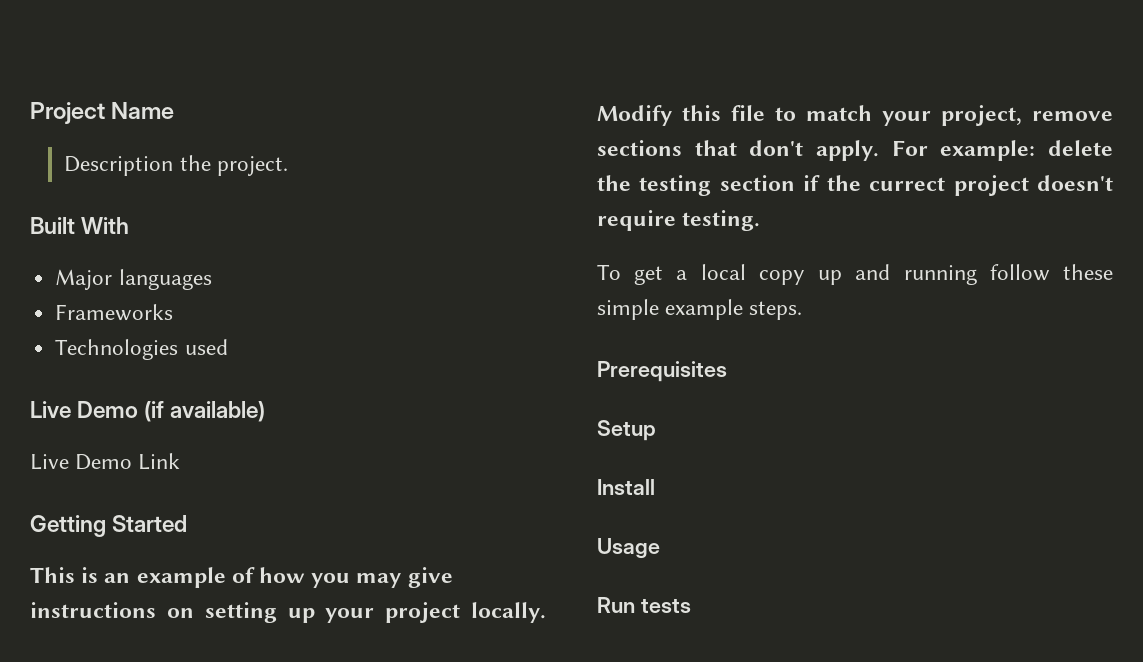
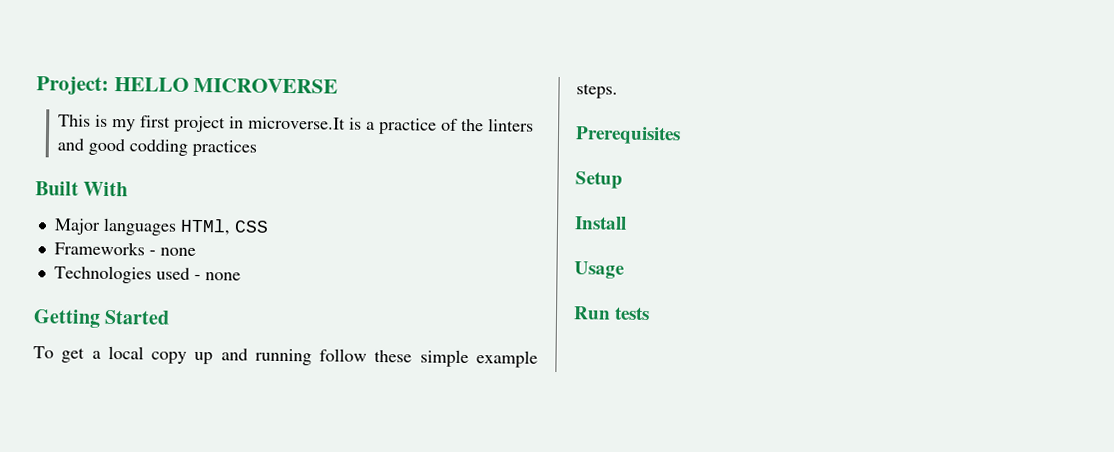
- Project Name
- Description the project.
+ Project: HELLO MICROVERSE
+ This is my first project in microverse.It is a practice of the linters and good codding practices
- Major languages
+ Major languages HTMl, CSS
- Frameworks
+ Frameworks - none
- Technologies used
- Live Demo (if available)
- Live Demo Link
+ Technologies used - none
  Getting Started
- This is an example of how you may give instructions on setting up your project locally. Modify this file to match your project, remove sections that don't apply. For example: delete the testing section if the currect project doesn't require testing.

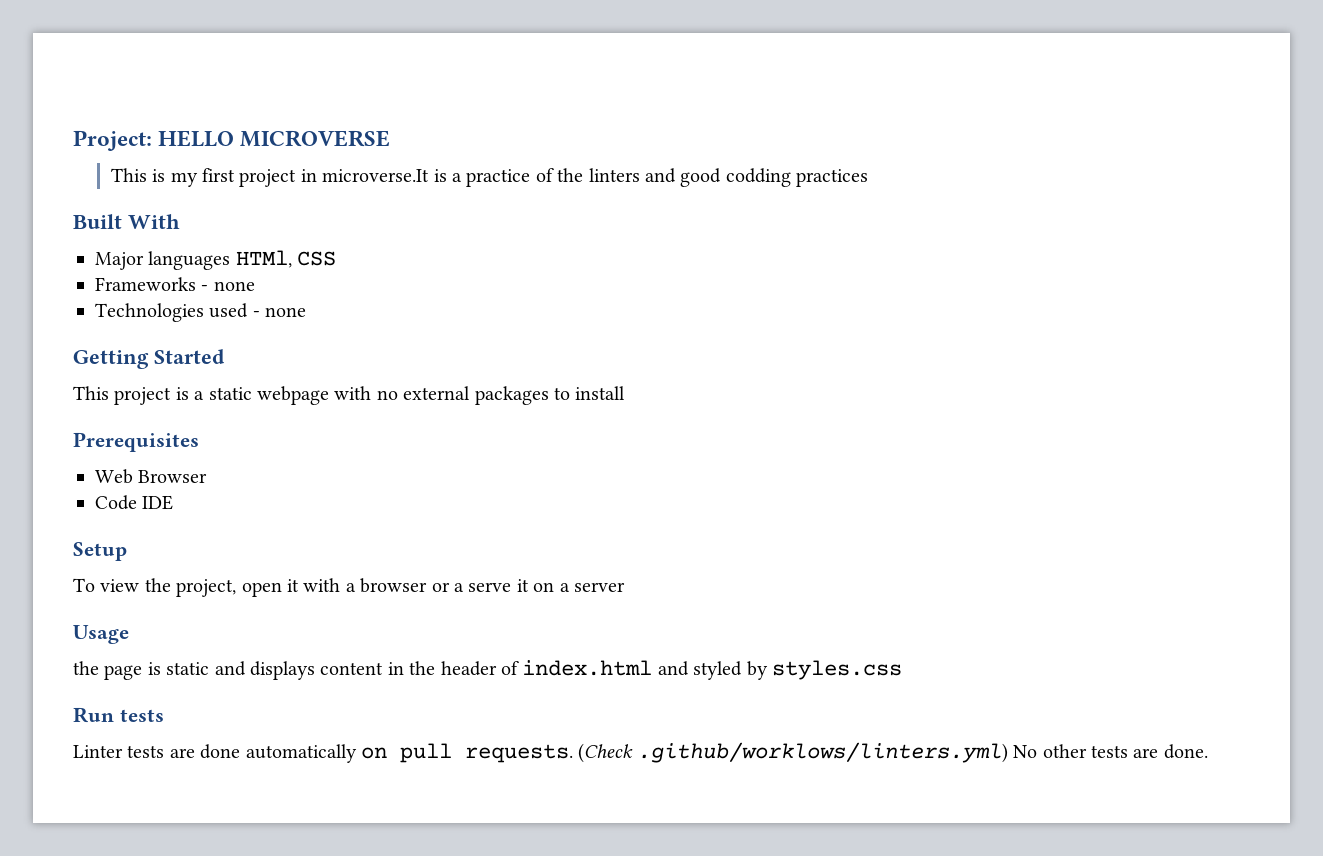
- To get a local copy up and running follow these simple example steps.
+ This project is a static webpage with no external packages to install
  Prerequisites
+ Web Browser
+ Code IDE
  Setup
- Install
+ To view the project, open it with a browser or a serve it on a server
  Usage
+ the page is static and displays content in the header of index.html and styled by styles.css
  Run tests
+ Linter tests are done automatically on pull requests. (Check .github/worklows/linters.yml) No other tests are done.

